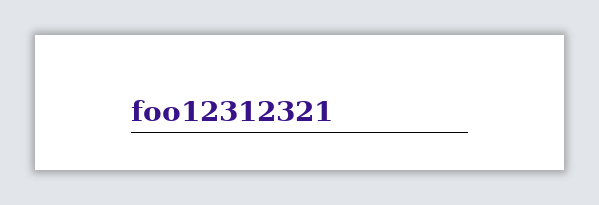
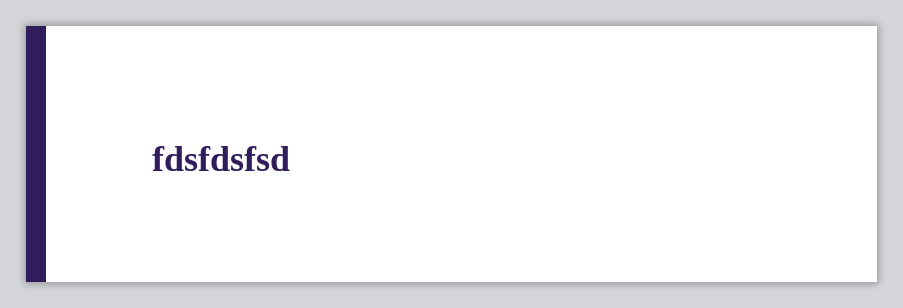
- foo12312321
+ fdsfdsfsd

